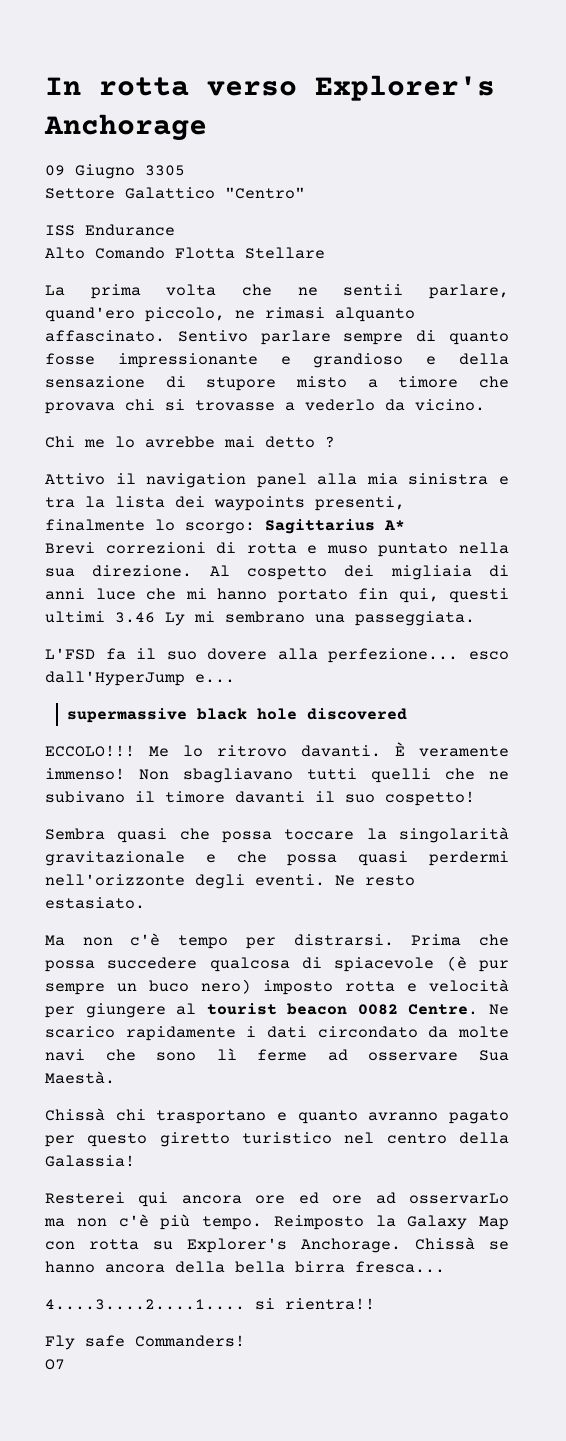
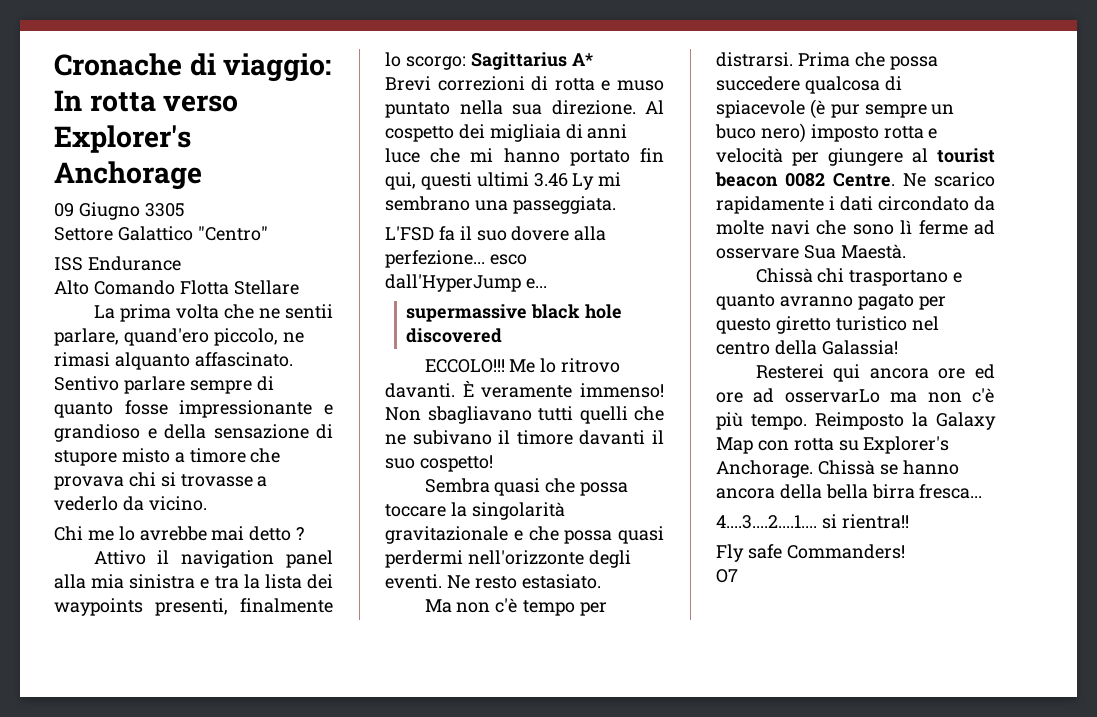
- In rotta verso Explorer's Anchorage
+ Cronache di viaggio: In rotta verso Explorer's Anchorage

